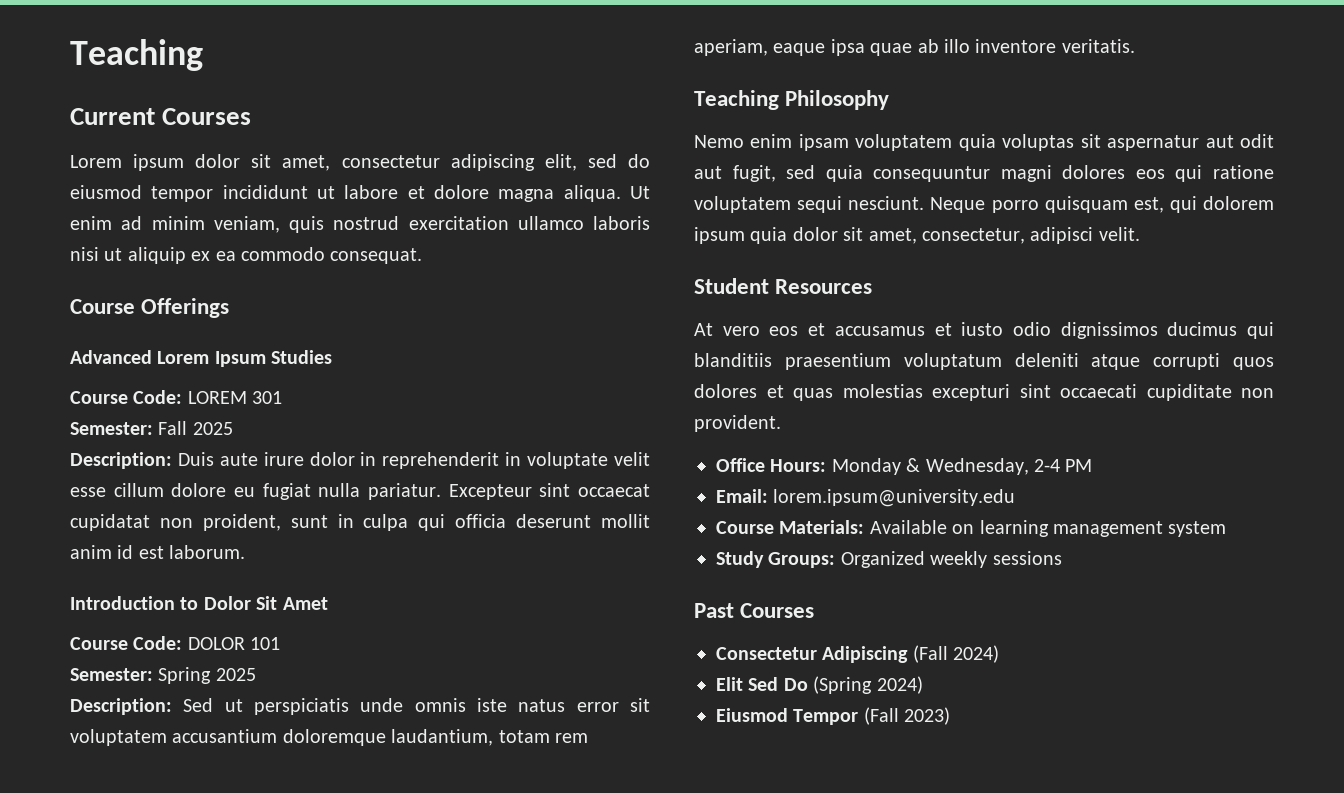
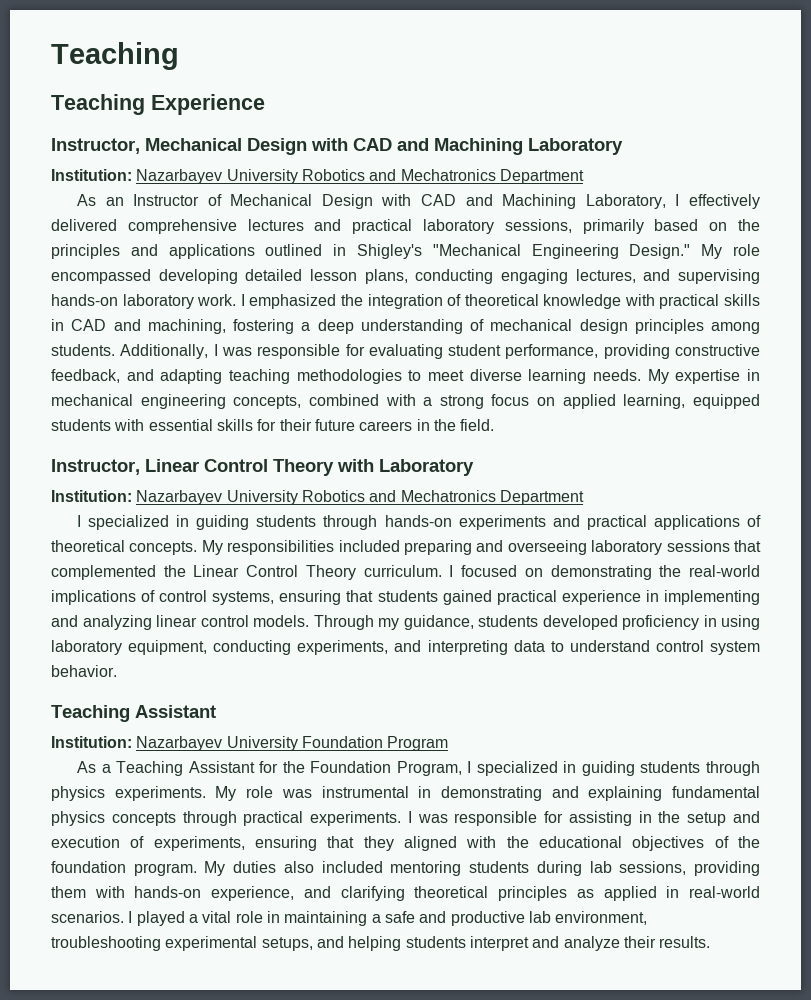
- Current Courses
- Lorem ipsum dolor sit amet, consectetur adipiscing elit, sed do eiusmod tempor incididunt ut labore et dolore magna aliqua. Ut enim ad minim veniam, quis nostrud exercitation ullamco laboris nisi ut aliquip ex ea commodo consequat.
- Course Offerings
- Advanced Lorem Ipsum Studies
- Course Code: LOREM 301
- Semester: Fall 2025
- Description: Duis aute irure dolor in reprehenderit in voluptate velit esse cillum dolore eu fugiat nulla pariatur. Excepteur sint occaecat cupidatat non proident, sunt in culpa qui officia deserunt mollit anim id est laborum.
- Introduction to Dolor Sit Amet
- Course Code: DOLOR 101
- Semester: Spring 2025
- Description: Sed ut perspiciatis unde omnis iste natus error sit voluptatem accusantium doloremque laudantium, totam rem aperiam, eaque ipsa quae ab illo inventore veritatis.
- Teaching Philosophy
- Nemo enim ipsam voluptatem quia voluptas sit aspernatur aut odit aut fugit, sed quia consequuntur magni dolores eos qui ratione voluptatem sequi nesciunt. Neque porro quisquam est, qui dolorem ipsum quia dolor sit amet, consectetur, adipisci velit.
- Student Resources
- At vero eos et accusamus et iusto odio dignissimos ducimus qui blanditiis praesentium voluptatum deleniti atque corrupti quos dolores et quas molestias excepturi sint occaecati cupiditate non provident.
- Office Hours: Monday & Wednesday, 2-4 PM
- Email: lorem.ipsum@university.edu
- Course Materials: Available on learning management system
- Study Groups: Organized weekly sessions
- Past Courses
- Consectetur Adipiscing (Fall 2024)
- Elit Sed Do (Spring 2024)
- Eiusmod Tempor (Fall 2023)
+ Teaching Experience
+ Instructor, Mechanical Design with CAD and Machining Laboratory
+ Institution: Nazarbayev University Robotics and Mechatronics Department
+ As an Instructor of Mechanical Design with CAD and Machining Laboratory, I effectively delivered comprehensive lectures and practical laboratory sessions, primarily based on the principles and applications outlined in Shigley's "Mechanical Engineering Design." My role encompassed developing detailed lesson plans, conducting engaging lectures, and supervising hands-on laboratory work. I emphasized the integration of theoretical knowledge with practical skills in CAD and machining, fostering a deep understanding of mechanical design principles among students. Additionally, I was responsible for evaluating student performance, providing constructive feedback, and adapting teaching methodologies to meet diverse learning needs. My expertise in mechanical engineering concepts, combined with a strong focus on applied learning, equipped students with essential skills for their future careers in the field.
+ Instructor, Linear Control Theory with Laboratory
+ Institution: Nazarbayev University Robotics and Mechatronics Department
+ I specialized in guiding students through hands-on experiments and practical applications of theoretical concepts. My responsibilities included preparing and overseeing laboratory sessions that complemented the Linear Control Theory curriculum. I focused on demonstrating the real-world implications of control systems, ensuring that students gained practical experience in implementing and analyzing linear control models. Through my guidance, students developed proficiency in using laboratory equipment, conducting experiments, and interpreting data to understand control system behavior.
+ Teaching Assistant
+ Institution: Nazarbayev University Foundation Program
+ As a Teaching Assistant for the Foundation Program, I specialized in guiding students through physics experiments. My role was instrumental in demonstrating and explaining fundamental physics concepts through practical experiments. I was responsible for assisting in the setup and execution of experiments, ensuring that they aligned with the educational objectives of the foundation program. My duties also included mentoring students during lab sessions, providing them with hands-on experience, and clarifying theoretical principles as applied in real-world scenarios. I played a vital role in maintaining a safe and productive lab environment, troubleshooting experimental setups, and helping students interpret and analyze their results.

